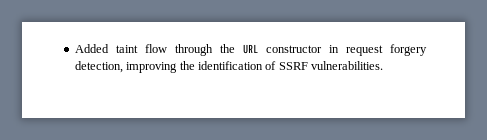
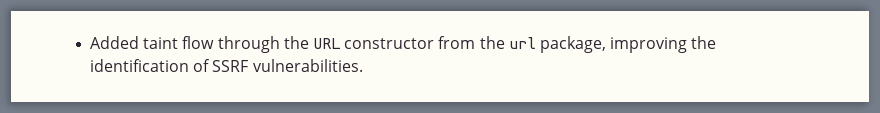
- Added taint flow through the URL constructor in request forgery detection, improving the identification of SSRF vulnerabilities.
+ Added taint flow through the URL constructor from the url package, improving the identification of SSRF vulnerabilities.

